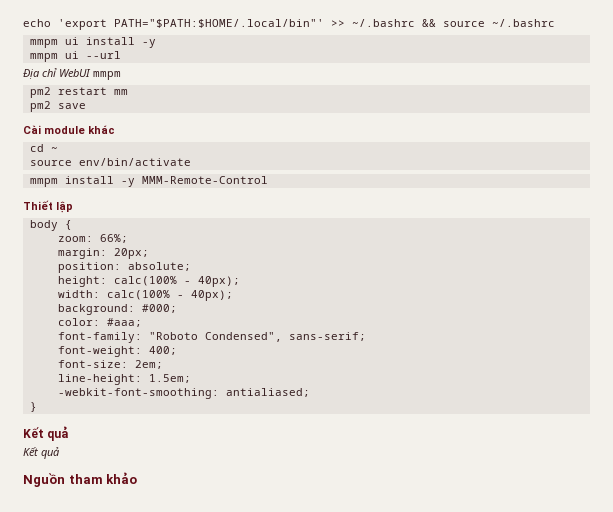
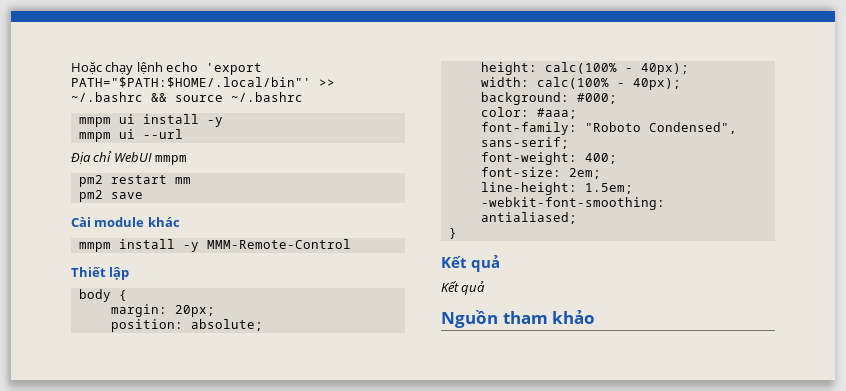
- echo 'export PATH="$PATH:$HOME/.local/bin"' >> ~/.bashrc && source ~/.bashrc
+ Hoặc chạy lệnh echo 'export PATH="$PATH:$HOME/.local/bin"' >> ~/.bashrc && source ~/.bashrc
- cd ~
- source env/bin/activate
- zoom: 66%;

